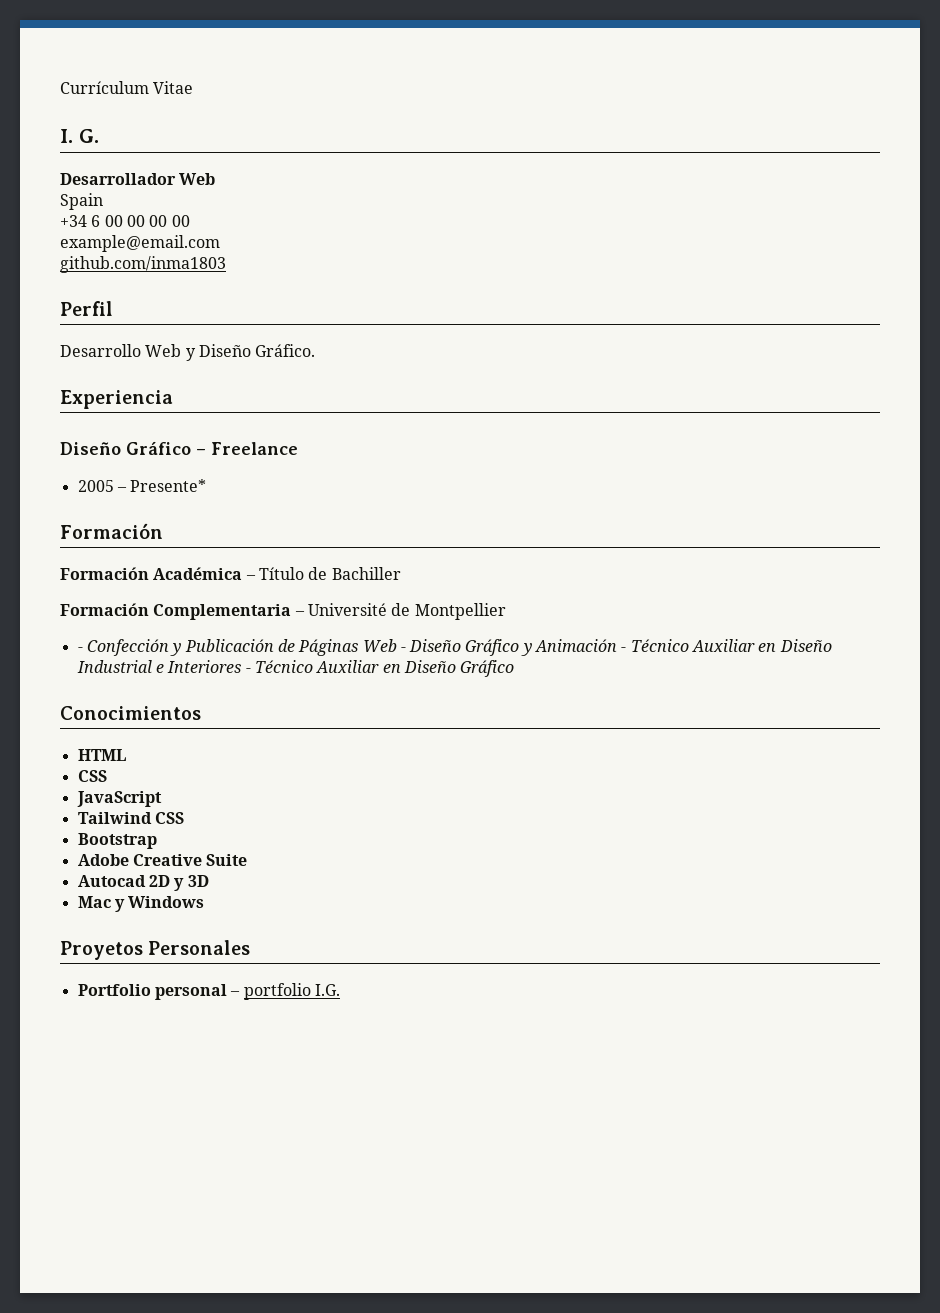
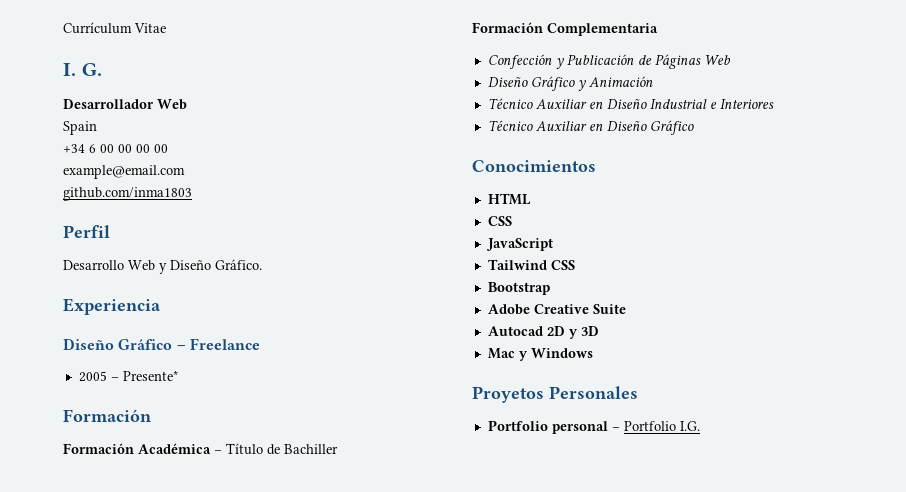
- Formación Complementaria – Université de Montpellier
- - Confección y Publicación de Páginas Web - Diseño Gráfico y Animación - Técnico Auxiliar en Diseño Industrial e Interiores - Técnico Auxiliar en Diseño Gráfico
+ Formación Complementaria
+ Confección y Publicación de Páginas Web
+ Diseño Gráfico y Animación
+ Técnico Auxiliar en Diseño Industrial e Interiores
+ Técnico Auxiliar en Diseño Gráfico
- Portfolio personal – portfolio I.G.
+ Portfolio personal – Portfolio I.G.

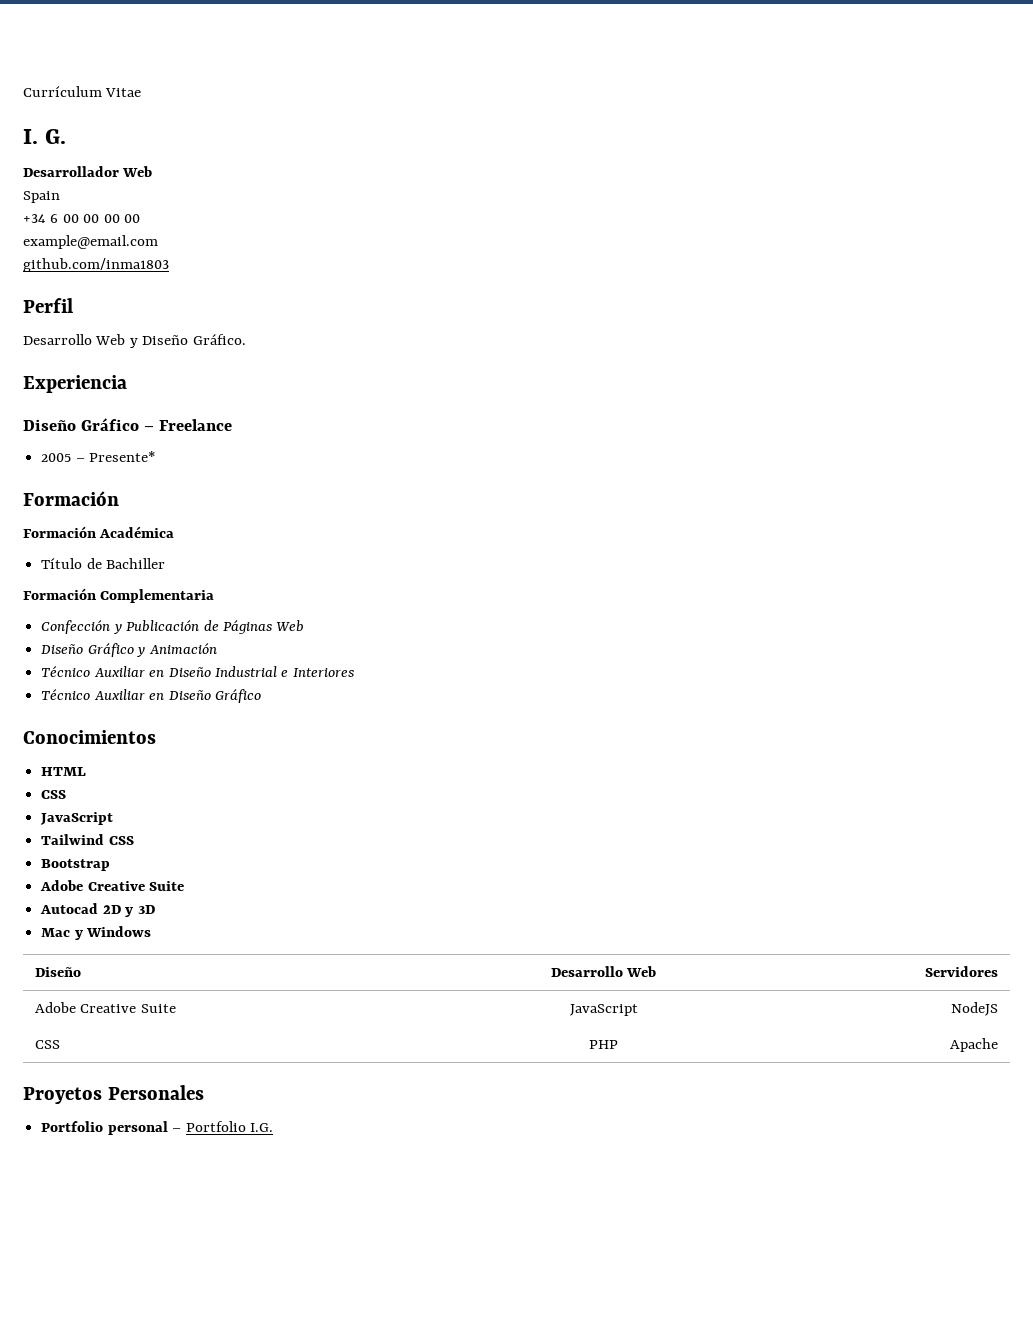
- Formación Académica – Título de Bachiller
+ Formación Académica
+ Título de Bachiller
+ Diseño | Desarrollo Web | Servidores
+ Adobe Creative Suite | JavaScript | NodeJS
+ CSS | PHP | Apache

